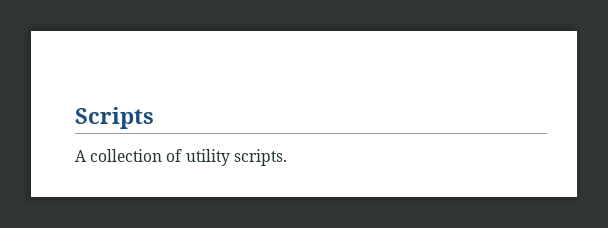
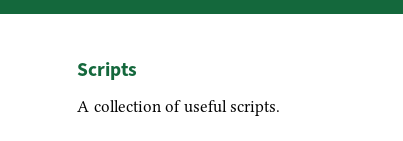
- A collection of utility scripts.
+ A collection of useful scripts.

